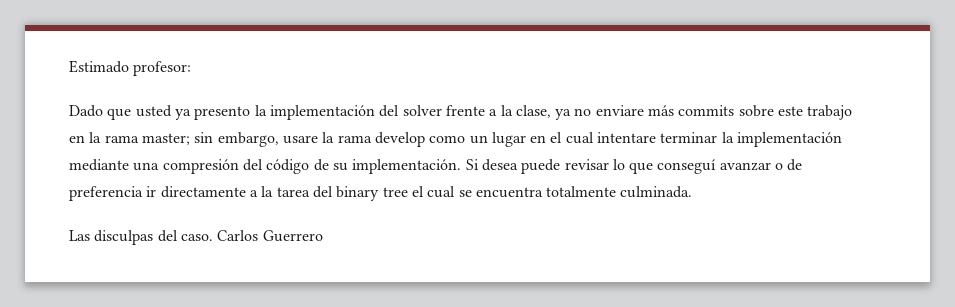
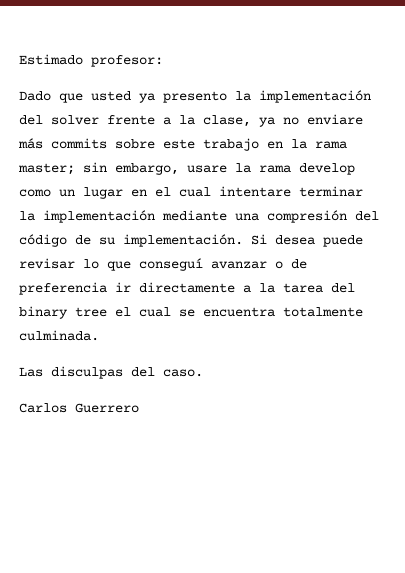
- Las disculpas del caso. Carlos Guerrero
+ Las disculpas del caso.
+ Carlos Guerrero

